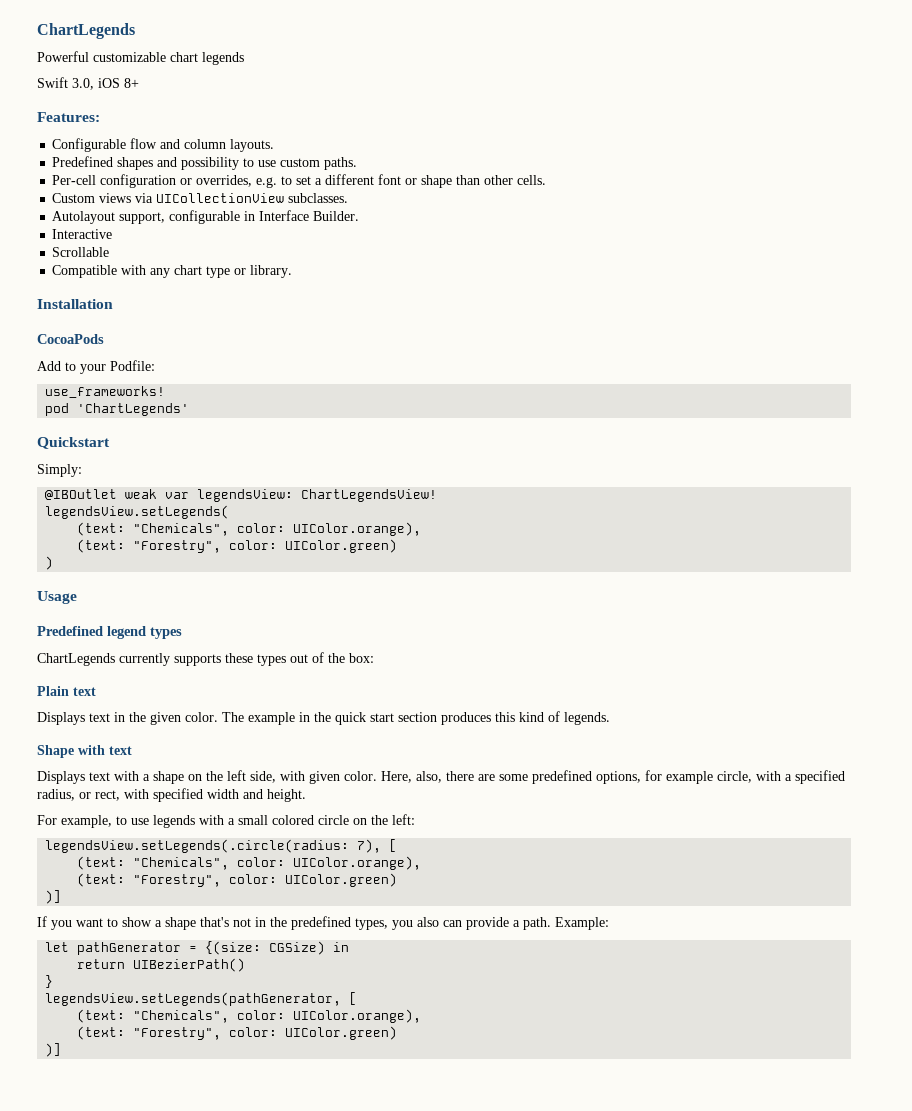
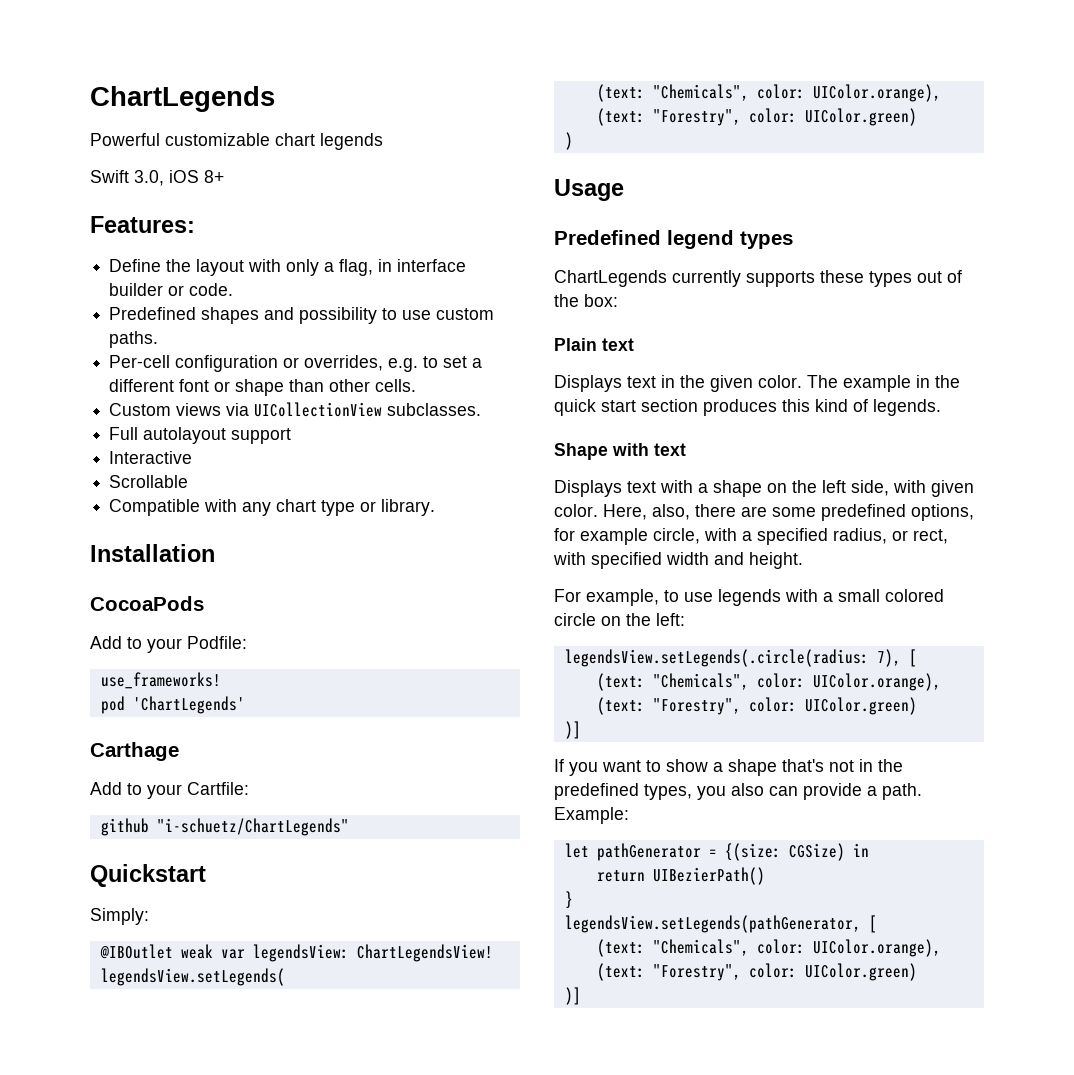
- Configurable flow and column layouts.
+ Define the layout with only a flag, in interface builder or code.
- Autolayout support, configurable in Interface Builder.
+ Full autolayout support
+ Carthage
+ Add to your Cartfile:
+ github "i-schuetz/ChartLegends"

